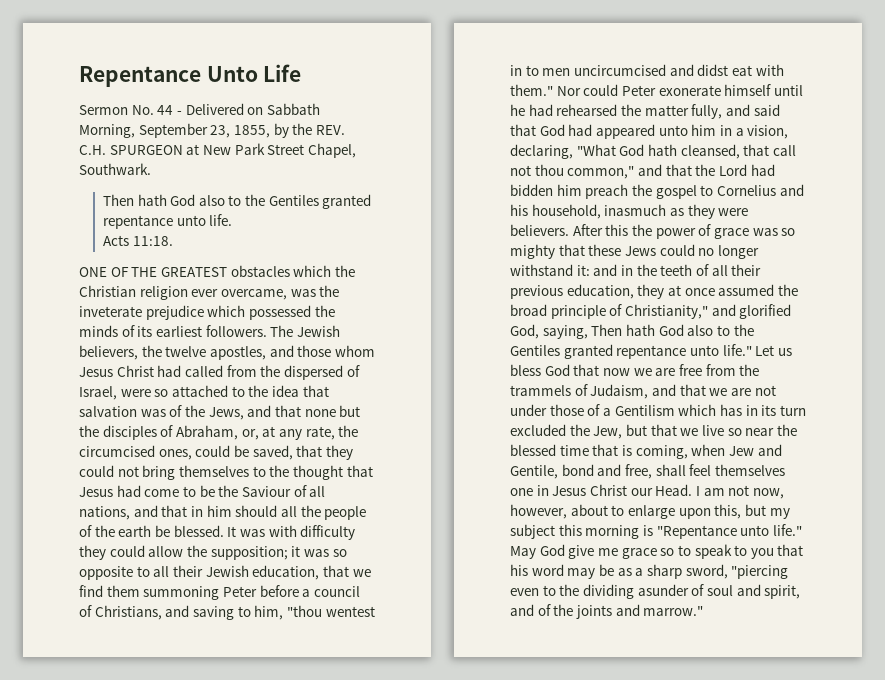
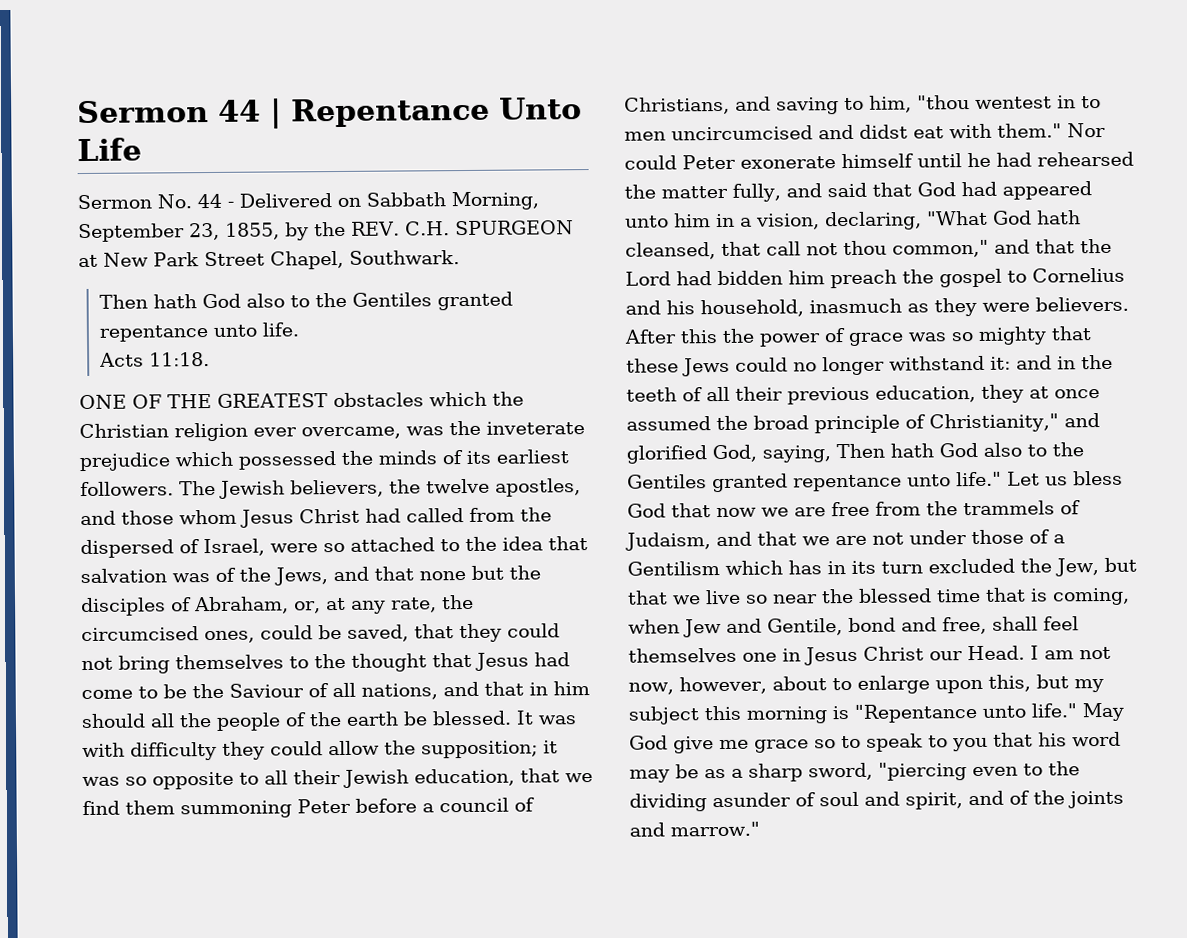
- Repentance Unto Life
+ Sermon 44 | Repentance Unto Life

